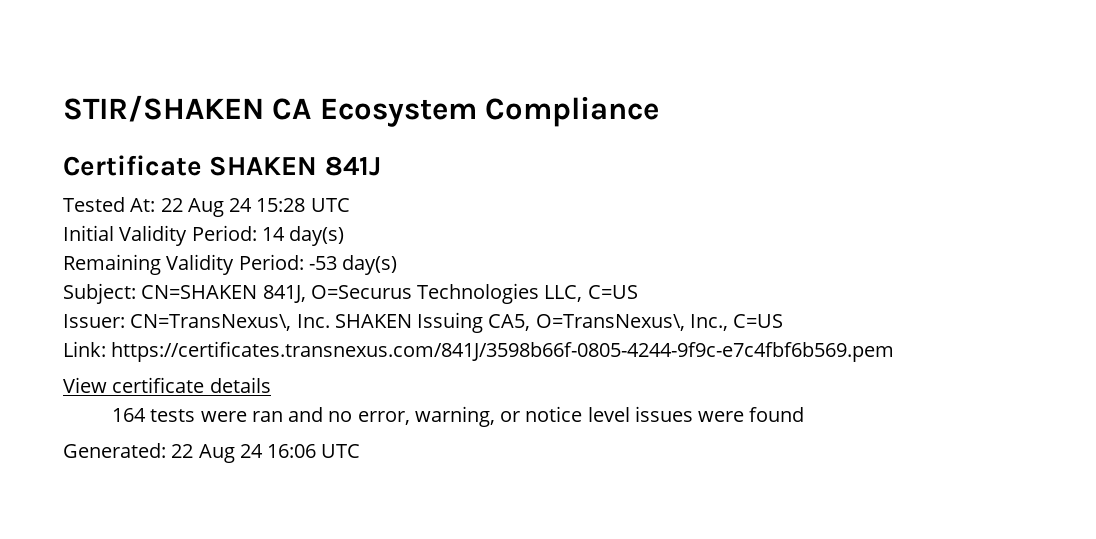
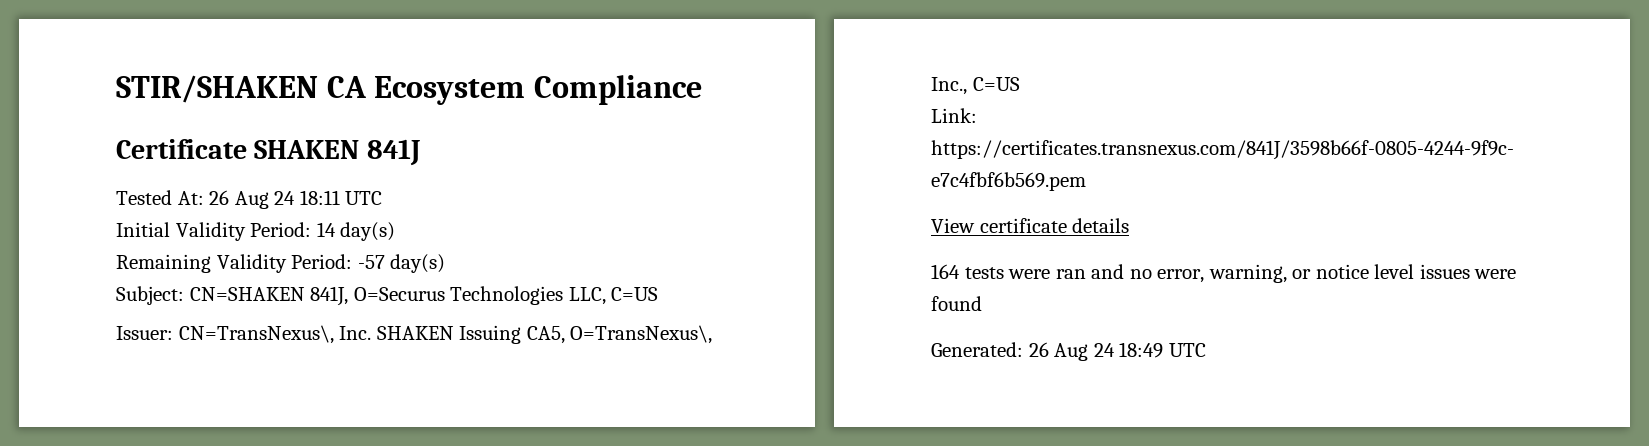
- Tested At: 22 Aug 24 15:28 UTC
+ Tested At: 26 Aug 24 18:11 UTC
- Remaining Validity Period: -53 day(s)
+ Remaining Validity Period: -57 day(s)
- Generated: 22 Aug 24 16:06 UTC
+ Generated: 26 Aug 24 18:49 UTC

